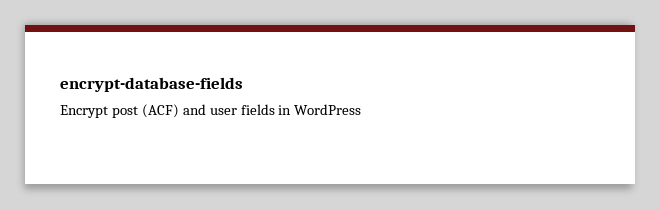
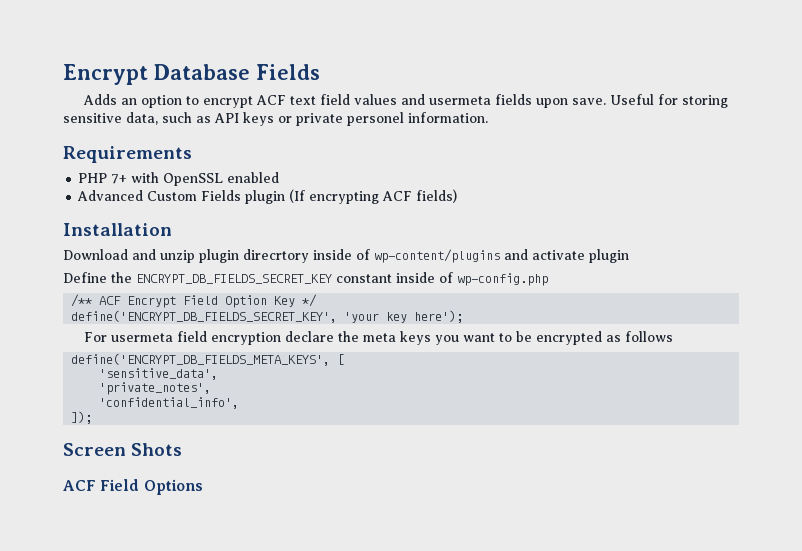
- encrypt-database-fields
- Encrypt post (ACF) and user fields in WordPress
+ Encrypt Database Fields
+ Adds an option to encrypt ACF text field values and usermeta fields upon save. Useful for storing sensitive data, such as API keys or private personel information.
+ Requirements
+ PHP 7+ with OpenSSL enabled
+ Advanced Custom Fields plugin (If encrypting ACF fields)
+ Installation
+ Download and unzip plugin direcrtory inside of wp-content/plugins and activate plugin
+ Define the ENCRYPT_DB_FIELDS_SECRET_KEY constant inside of wp-config.php
+ /** ACF Encrypt Field Option Key */
+ define('ENCRYPT_DB_FIELDS_SECRET_KEY', 'your key here');
+ For usermeta field encryption declare the meta keys you want to be encrypted as follows
+ define('ENCRYPT_DB_FIELDS_META_KEYS', [
+ 'sensitive_data',
+ 'private_notes',
+ 'confidential_info',
+ ]);
+ Screen Shots
+ ACF Field Options

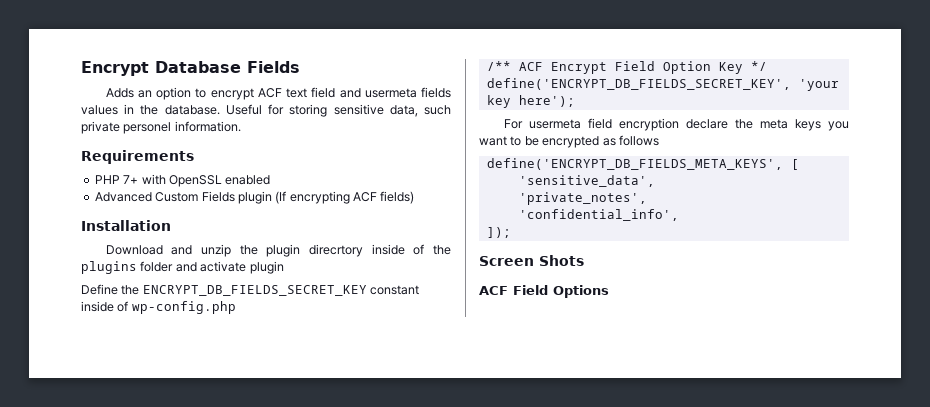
- Adds an option to encrypt ACF text field values and usermeta fields upon save.
+ Adds an option to encrypt ACF text field and usermeta fields values in the database.
- Useful for storing sensitive data, such as API keys or private personel information.
+ Useful for storing sensitive data, such private personel information.
- Download and unzip plugin direcrtory inside of wp-content/plugins and activate plugin
+ Download and unzip the plugin direcrtory inside of the plugins folder and activate plugin

